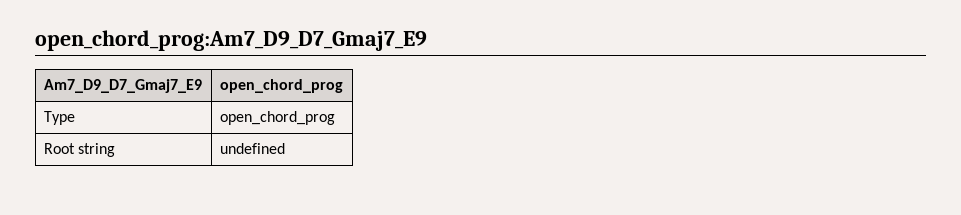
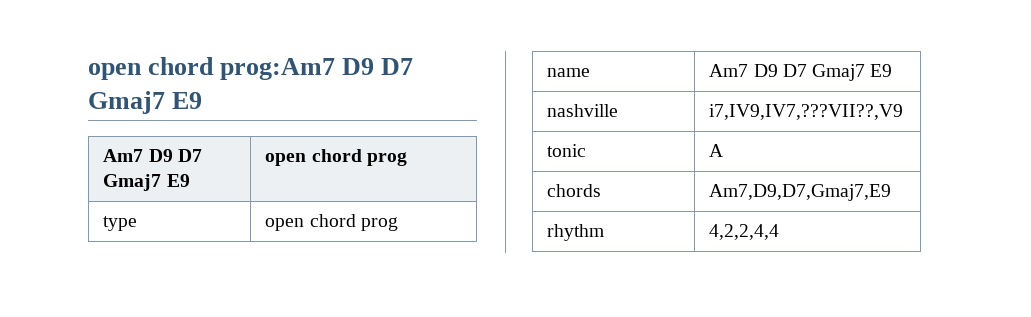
- open_chord_prog:Am7_D9_D7_Gmaj7_E9
- Am7_D9_D7_Gmaj7_E9 | open_chord_prog
- Type | open_chord_prog
- Root string | undefined
+ open chord prog:Am7 D9 D7 Gmaj7 E9
+ Am7 D9 D7 Gmaj7 E9 | open chord prog
+ type | open chord prog
+ name | Am7 D9 D7 Gmaj7 E9
+ nashville | i7,IV9,IV7,???VII??,V9
+ tonic | A
+ chords | Am7,D9,D7,Gmaj7,E9
+ rhythm | 4,2,2,4,4

